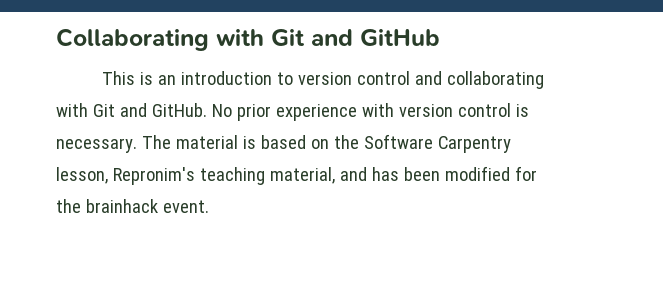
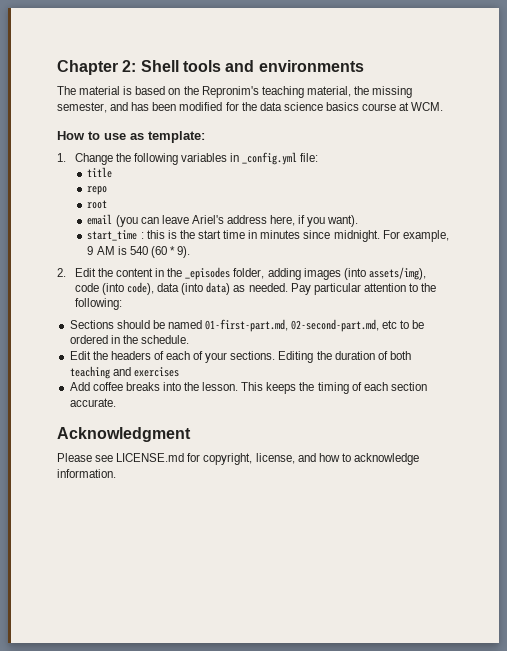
- Collaborating with Git and GitHub
- This is an introduction to version control and collaborating with Git and GitHub. No prior experience with version control is necessary. The material is based on the Software Carpentry lesson, Repronim's teaching material, and has been modified for the brainhack event.
+ Chapter 2: Shell tools and environments
+ The material is based on the Repronim's teaching material, the missing semester, and has been modified for the data science basics course at WCM.
+ How to use as template:
+ 1. Change the following variables in _config.yml file:
+ title
+ repo
+ root
+ email (you can leave Ariel's address here, if you want).
+ start_time : this is the start time in minutes since midnight. For example, 9 AM is 540 (60 * 9).
+ 2. Edit the content in the _episodes folder, adding images (into assets/img), code (into code), data (into data) as needed. Pay particular attention to the following:
+ Sections should be named 01-first-part.md, 02-second-part.md, etc to be ordered in the schedule.
+ Edit the headers of each of your sections. Editing the duration of both teaching and exercises
+ Add coffee breaks into the lesson. This keeps the timing of each section accurate.
+ Acknowledgment
+ Please see LICENSE.md for copyright, license, and how to acknowledge information.

